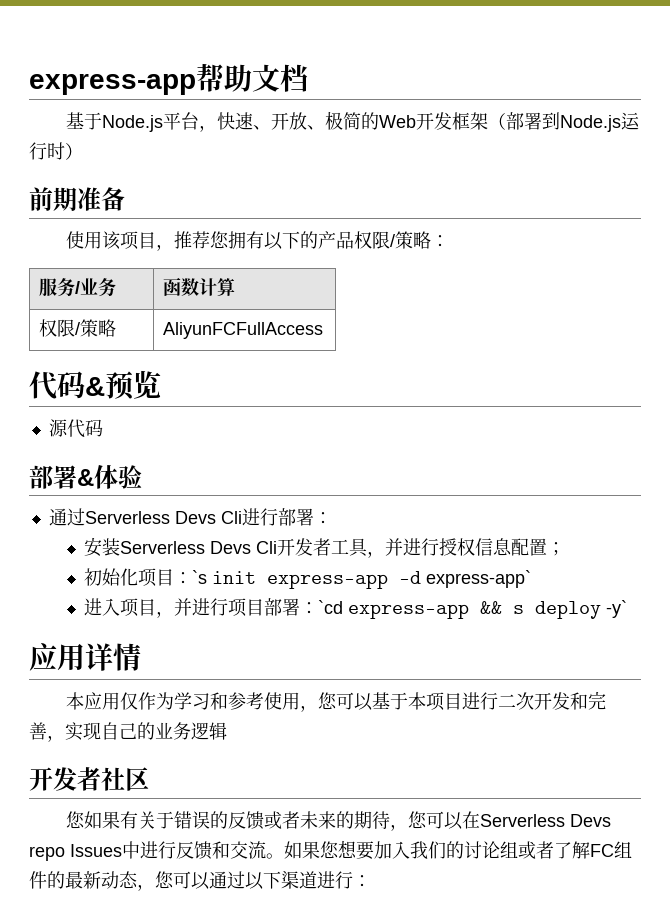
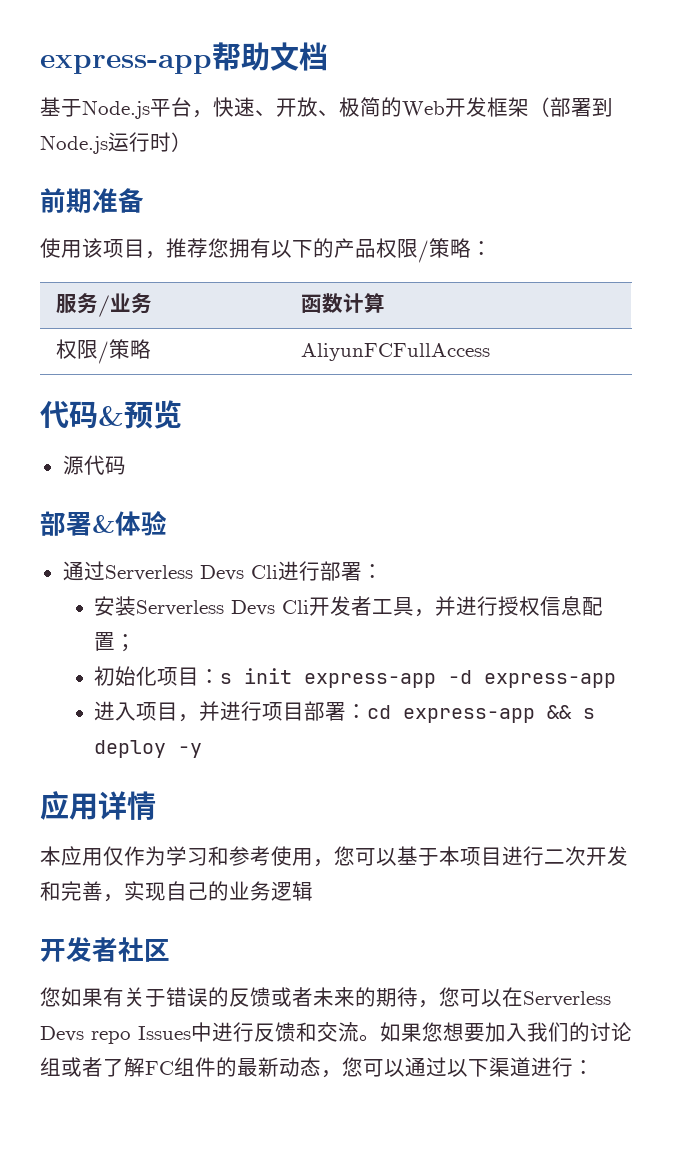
- 初始化项目：`s init express-app -d express-app`
+ 初始化项目：s init express-app -d express-app
- 进入项目，并进行项目部署：`cd express-app && s deploy -y`
+ 进入项目，并进行项目部署：cd express-app && s deploy -y

